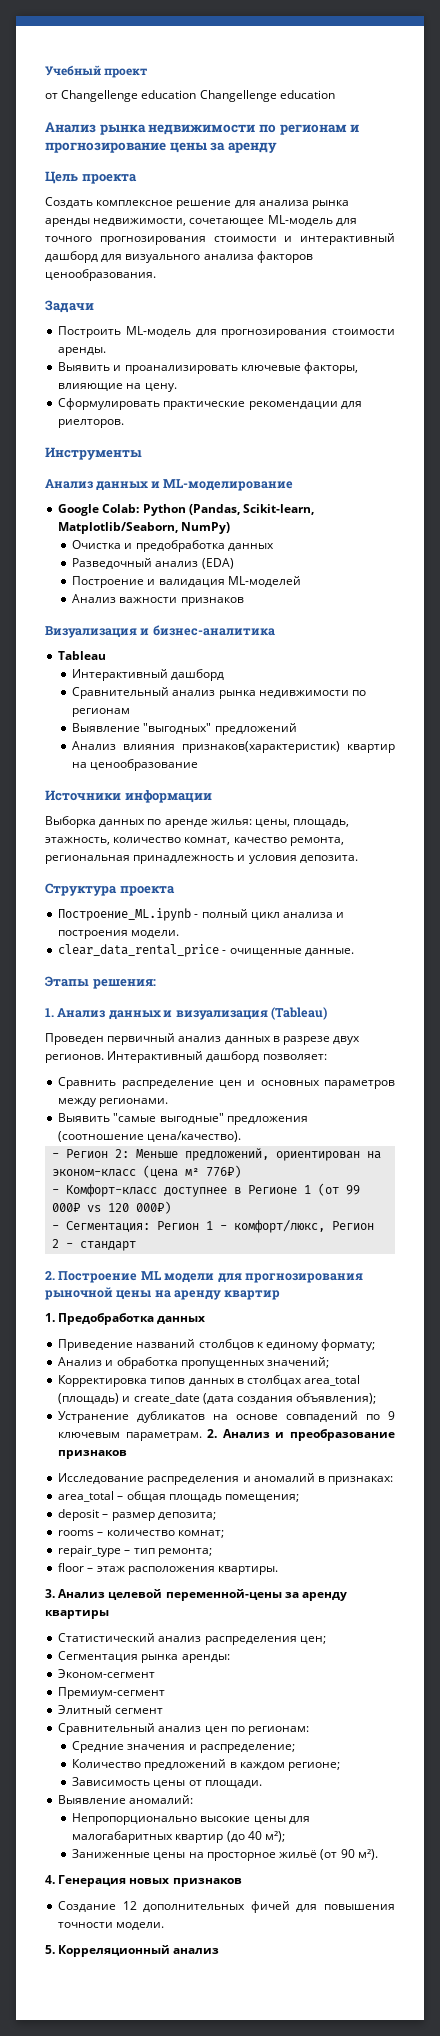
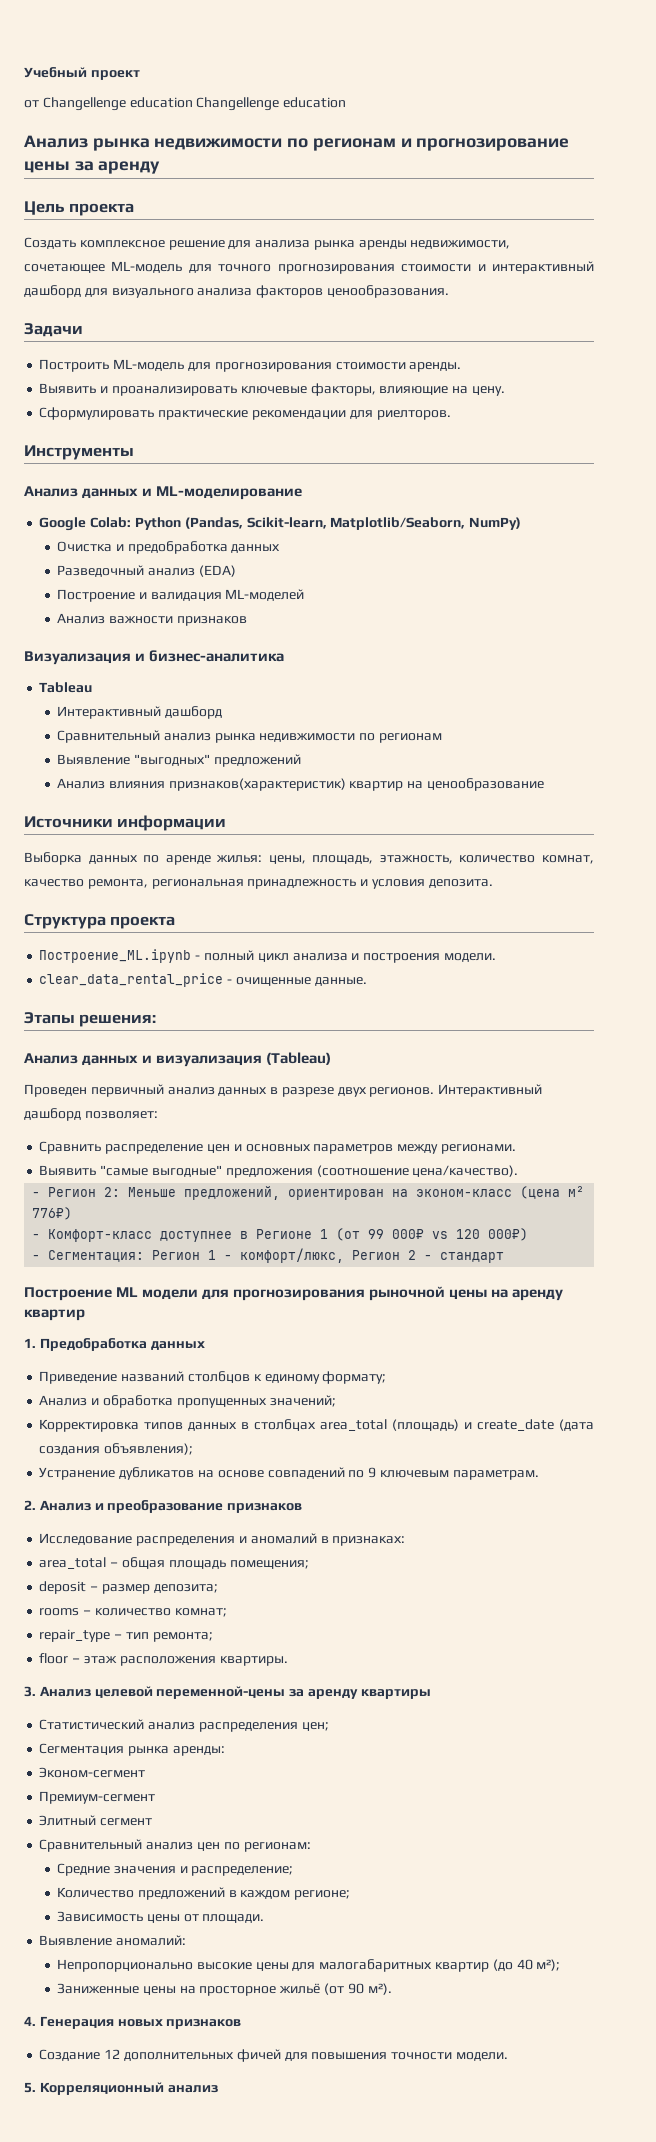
- 1. Анализ данных и визуализация (Tableau)
+ Анализ данных и визуализация (Tableau)
- 2. Построение ML модели для прогнозирования рыночной цены на аренду квартир
+ Построение ML модели для прогнозирования рыночной цены на аренду квартир
- Устранение дубликатов на основе совпадений по 9 ключевым параметрам. 2. Анализ и преобразование признаков
+ Устранение дубликатов на основе совпадений по 9 ключевым параметрам.
+ 2. Анализ и преобразование признаков

